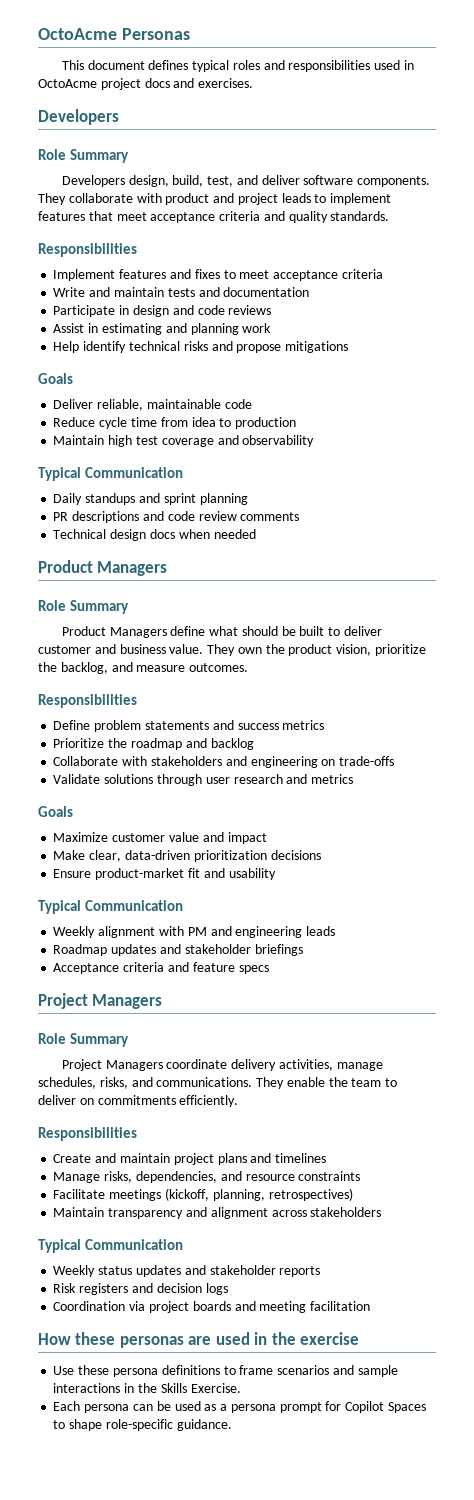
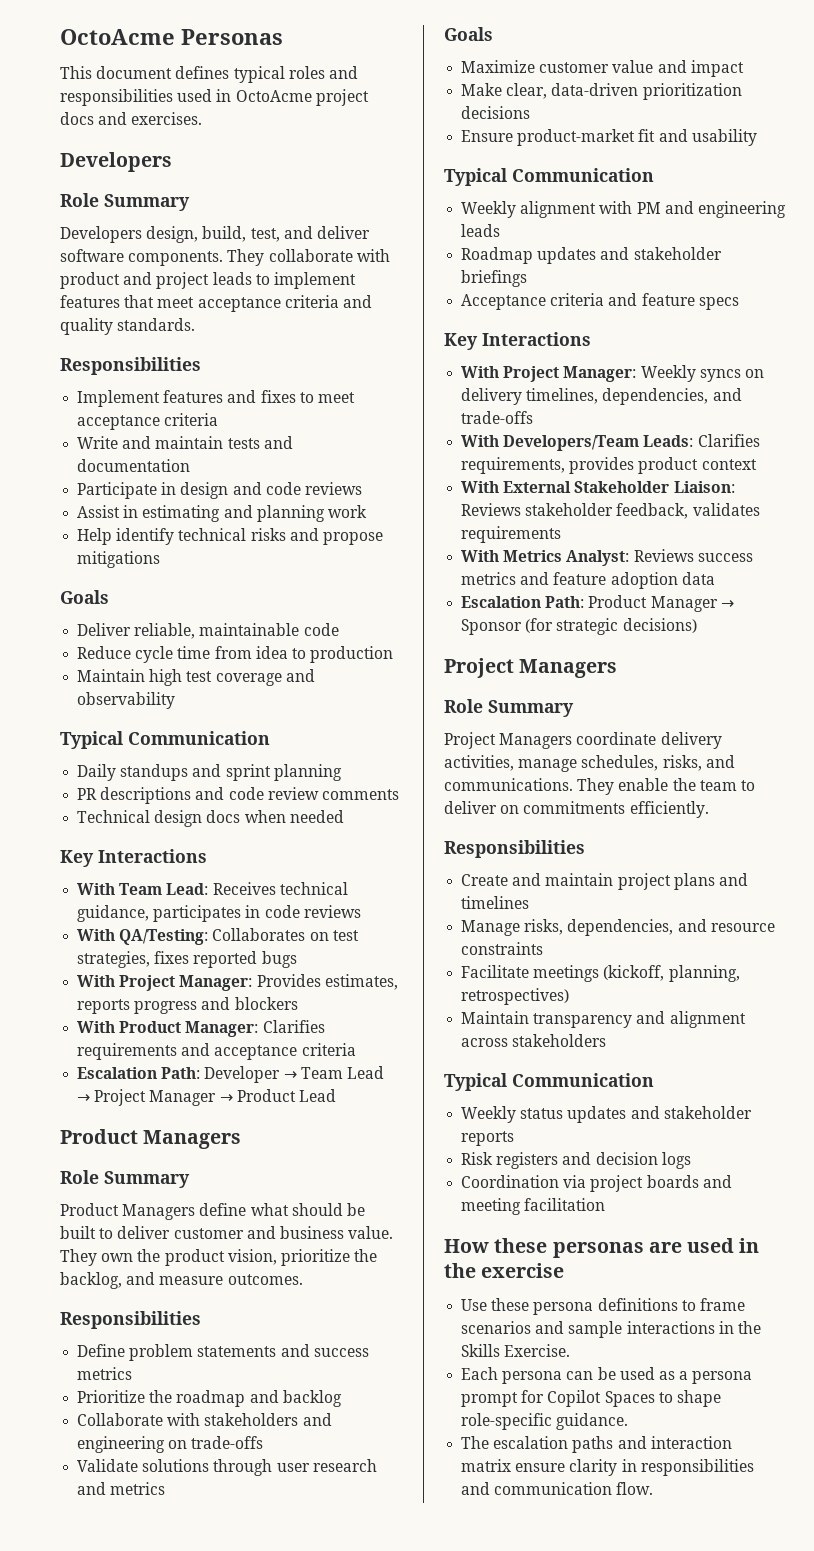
  Technical design docs when needed
+ Key Interactions
+ With Team Lead: Receives technical guidance, participates in code reviews
+ With QA/Testing: Collaborates on test strategies, fixes reported bugs
+ With Project Manager: Provides estimates, reports progress and blockers
+ With Product Manager: Clarifies requirements and acceptance criteria
+ Escalation Path: Developer → Team Lead → Project Manager → Product Lead
  Acceptance criteria and feature specs
+ Key Interactions
+ With Project Manager: Weekly syncs on delivery timelines, dependencies, and trade-offs
+ With Developers/Team Leads: Clarifies requirements, provides product context
+ With External Stakeholder Liaison: Reviews stakeholder feedback, validates requirements
+ With Metrics Analyst: Reviews success metrics and feature adoption data
+ Escalation Path: Product Manager → Sponsor (for strategic decisions)
+ The escalation paths and interaction matrix ensure clarity in responsibilities and communication flow.

